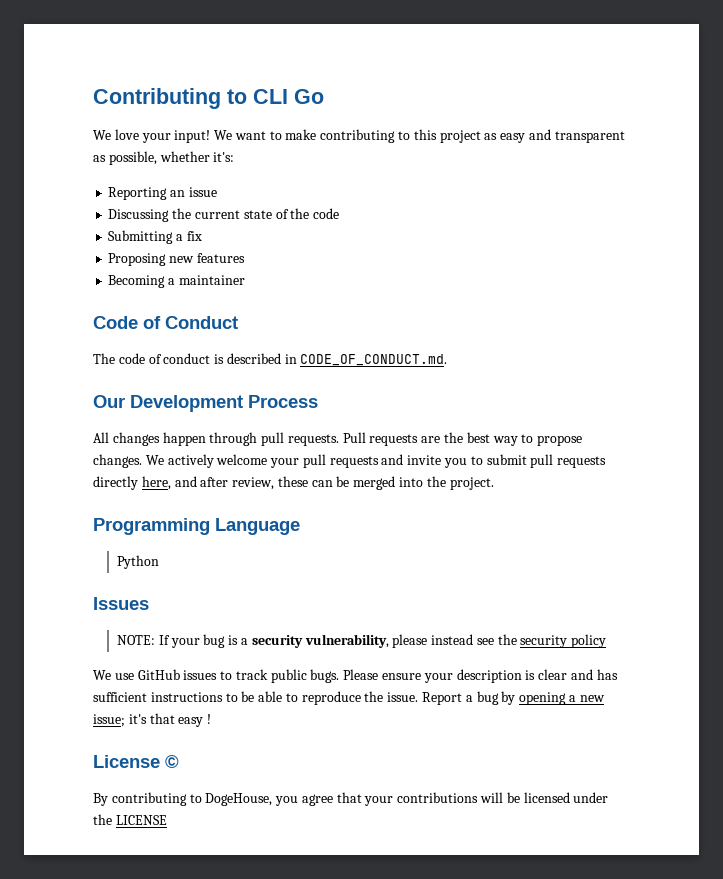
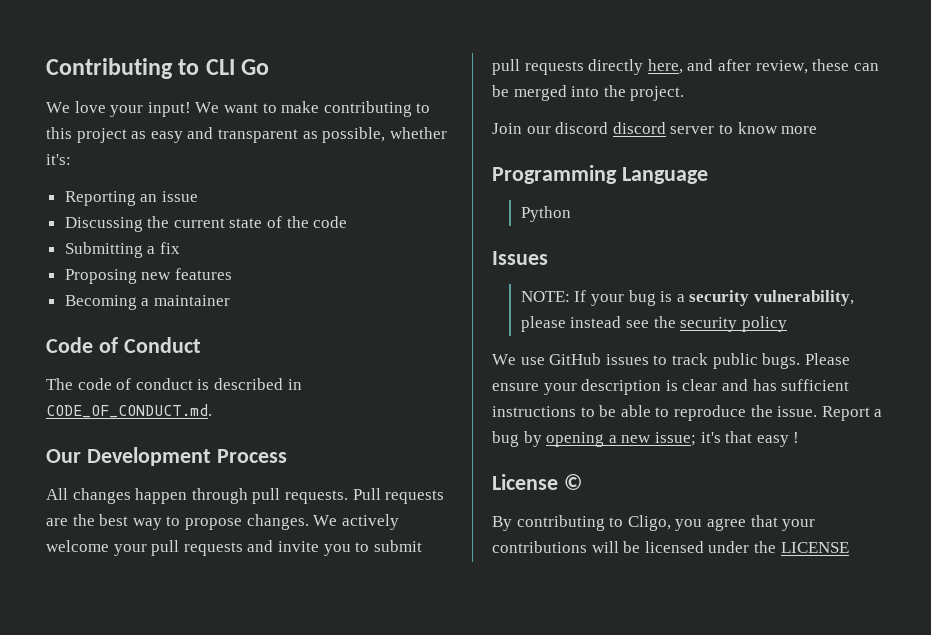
+ Join our discord discord server to know more
- By contributing to DogeHouse, you agree that your contributions will be licensed under the LICENSE
+ By contributing to Cligo, you agree that your contributions will be licensed under the LICENSE

